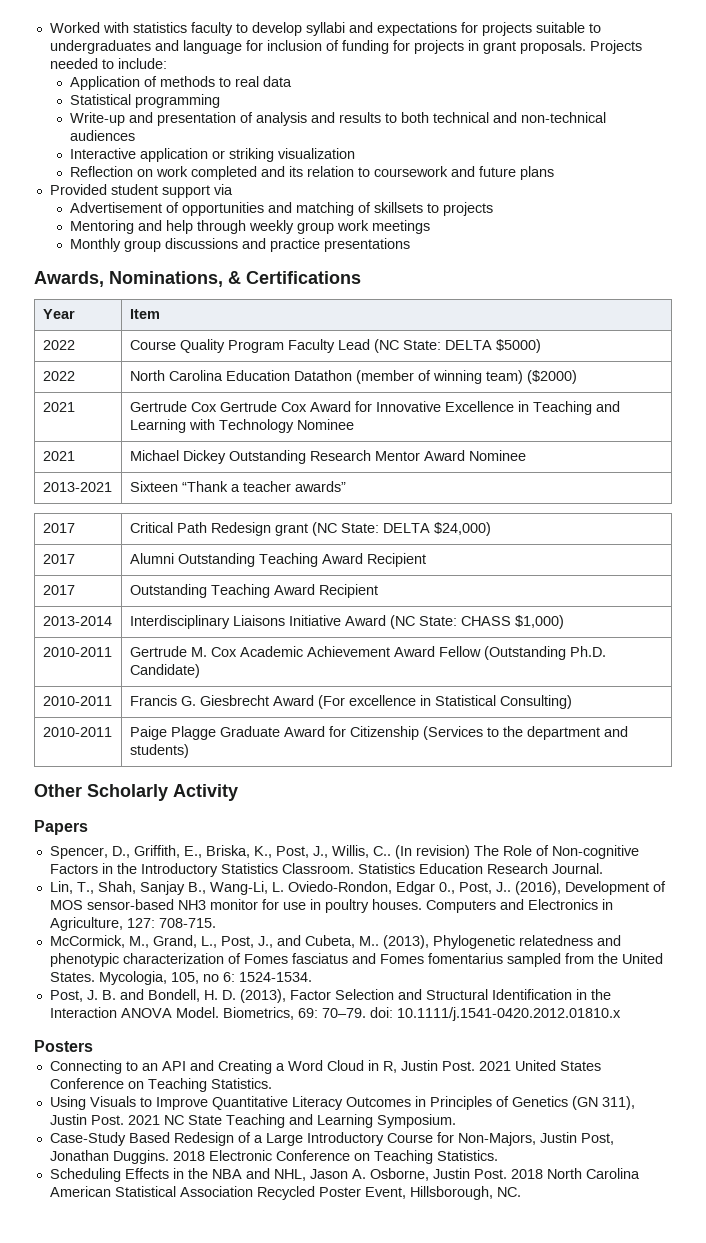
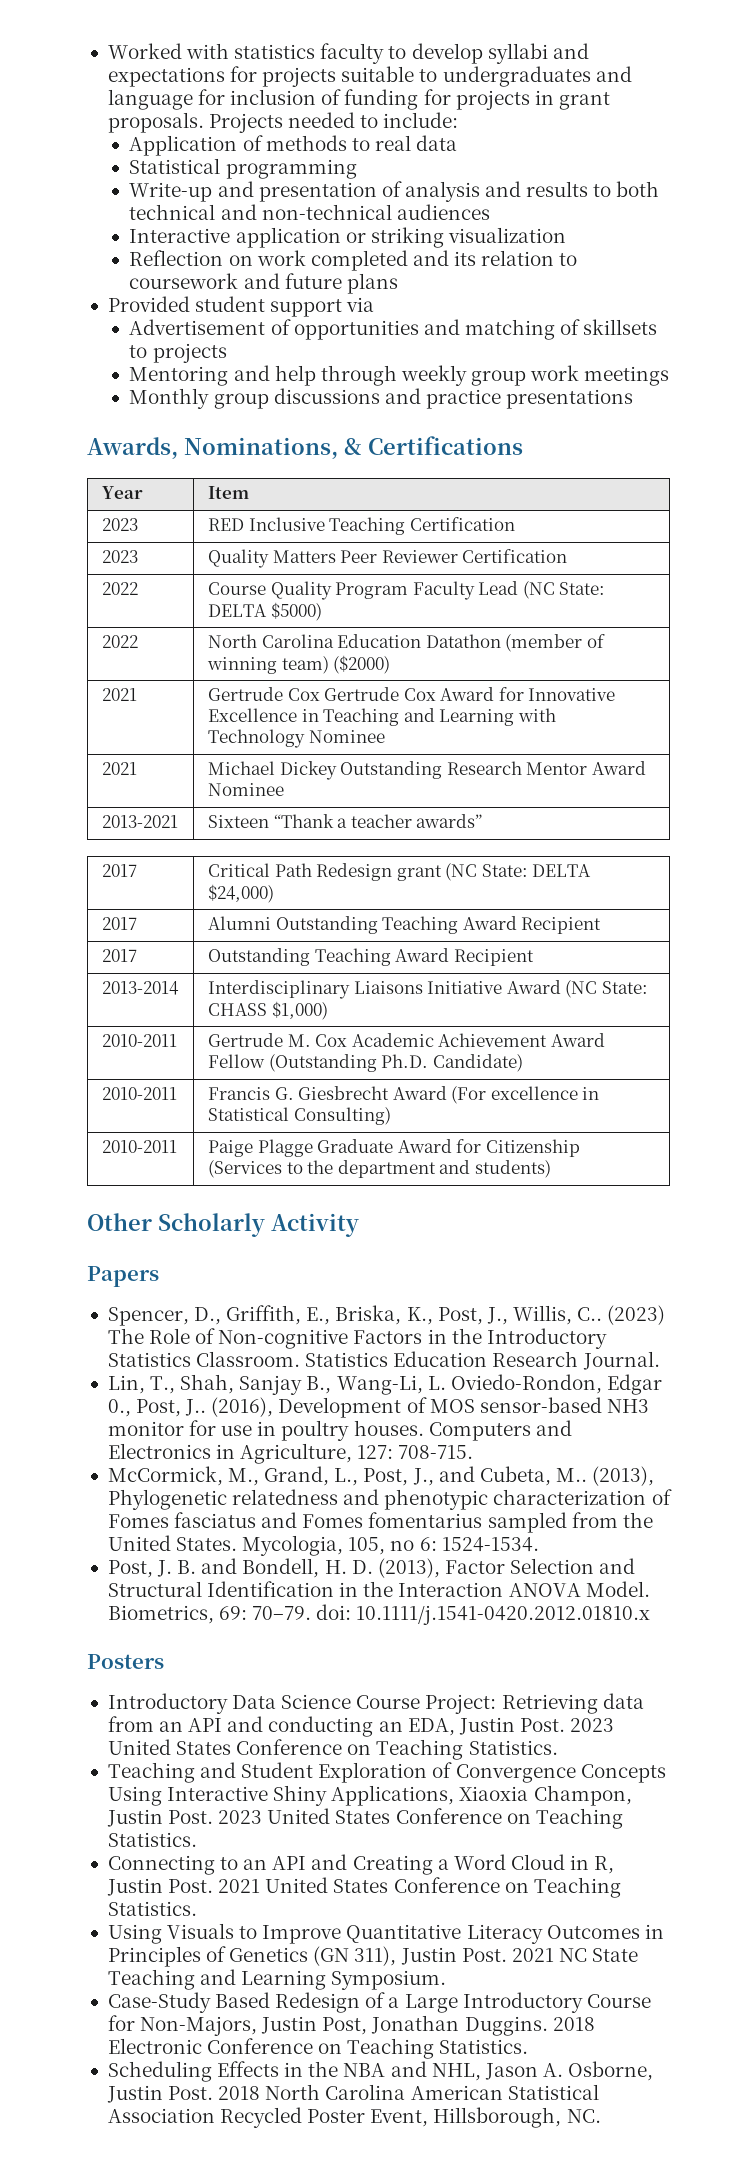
+ 2023 | RED Inclusive Teaching Certification
+ 2023 | Quality Matters Peer Reviewer Certification
- (In revision) The Role of Non-cognitive Factors in the Introductory Statistics Classroom.
+ (2023) The Role of Non-cognitive Factors in the Introductory Statistics Classroom.
+ Introductory Data Science Course Project: Retrieving data from an API and conducting an EDA, Justin Post. 2023 United States Conference on Teaching Statistics.
+ Teaching and Student Exploration of Convergence Concepts Using Interactive Shiny Applications, Xiaoxia Champon, Justin Post. 2023 United States Conference on Teaching Statistics.

